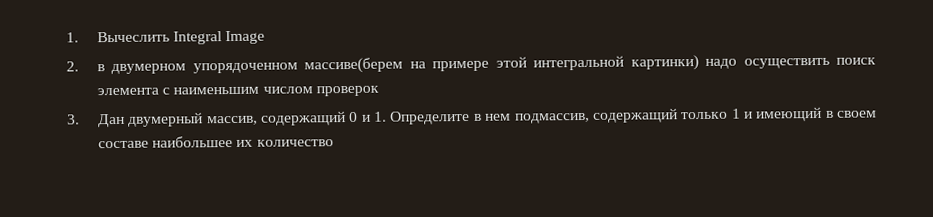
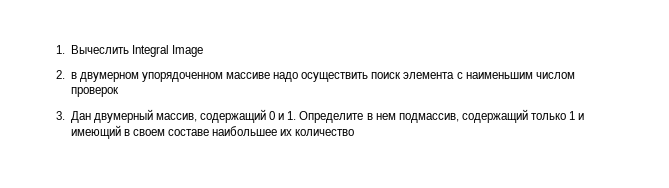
- 2. в двумерном упорядоченном массиве(берем на примере этой интегральной картинки) надо осуществить поиск элемента с наименьшим числом проверок
+ 2. в двумерном упорядоченном массиве надо осуществить поиск элемента с наименьшим числом проверок

